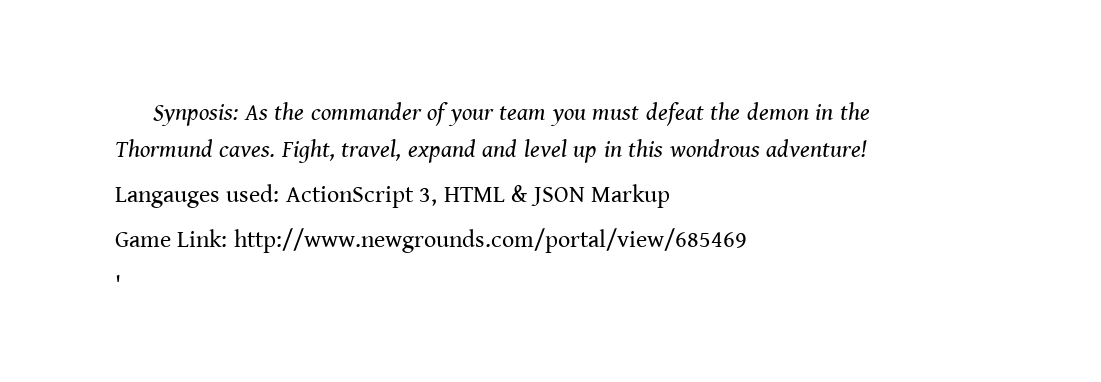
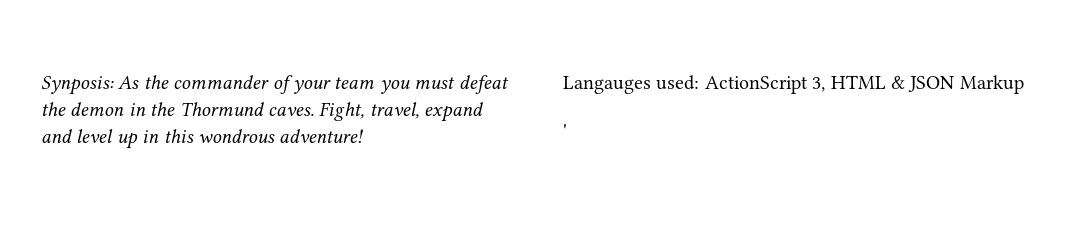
- Game Link: http://www.newgrounds.com/portal/view/685469

